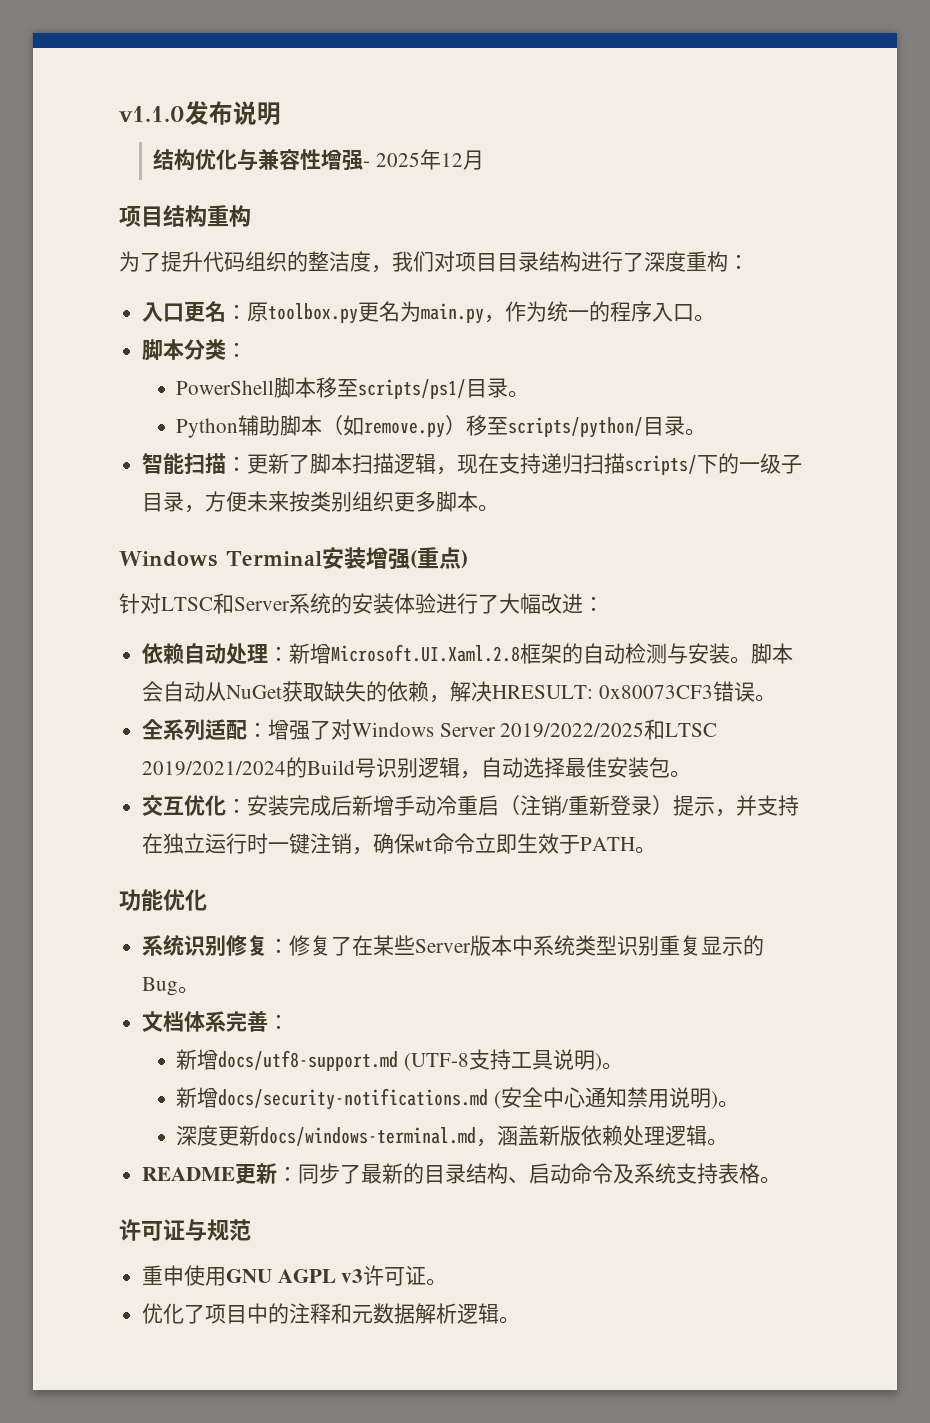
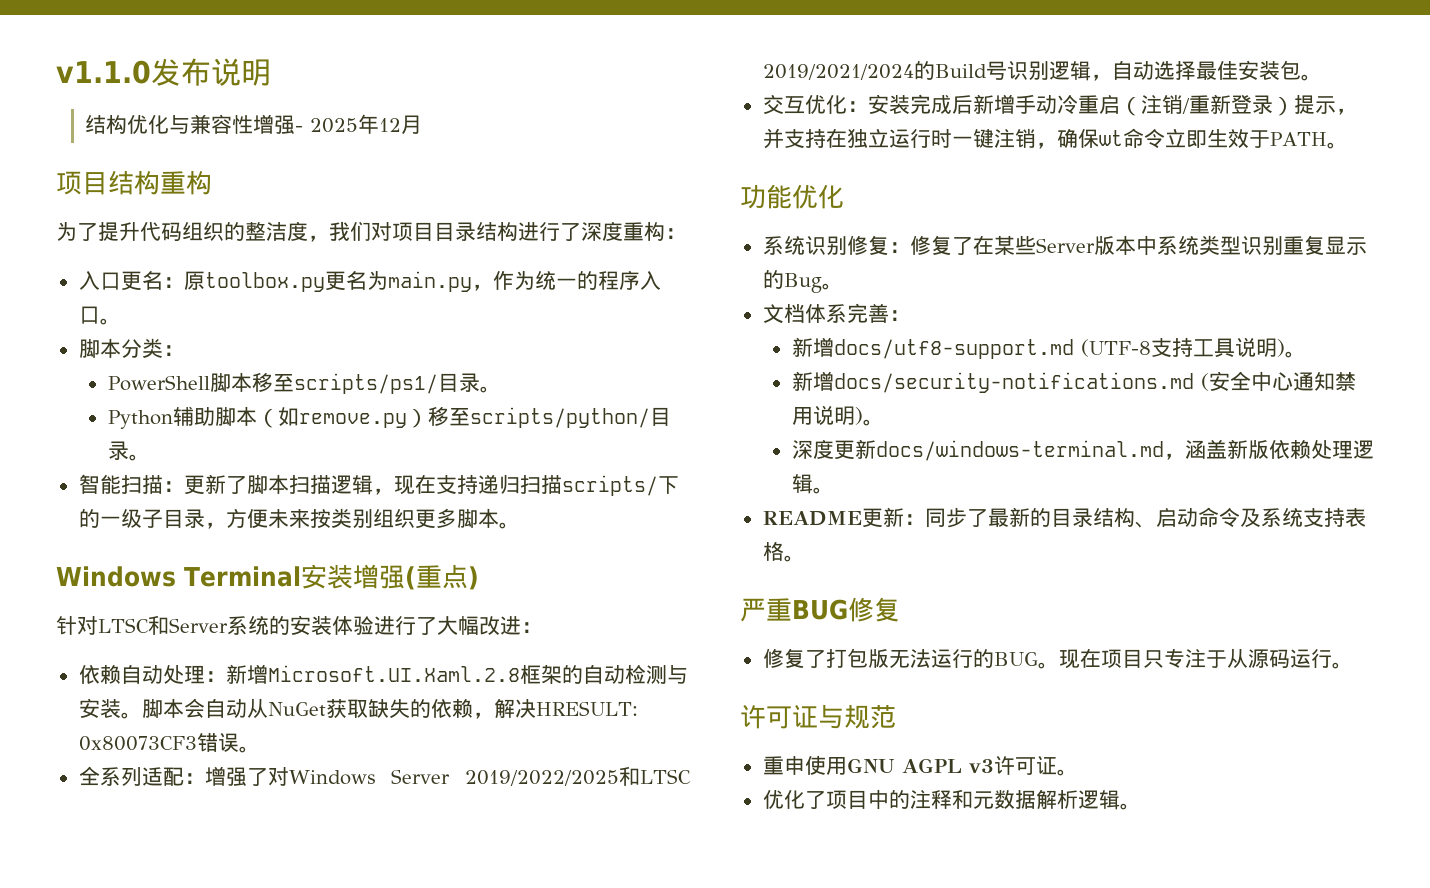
+ 严重BUG修复
+ 修复了打包版无法运行的BUG。现在项目只专注于从源码运行。

